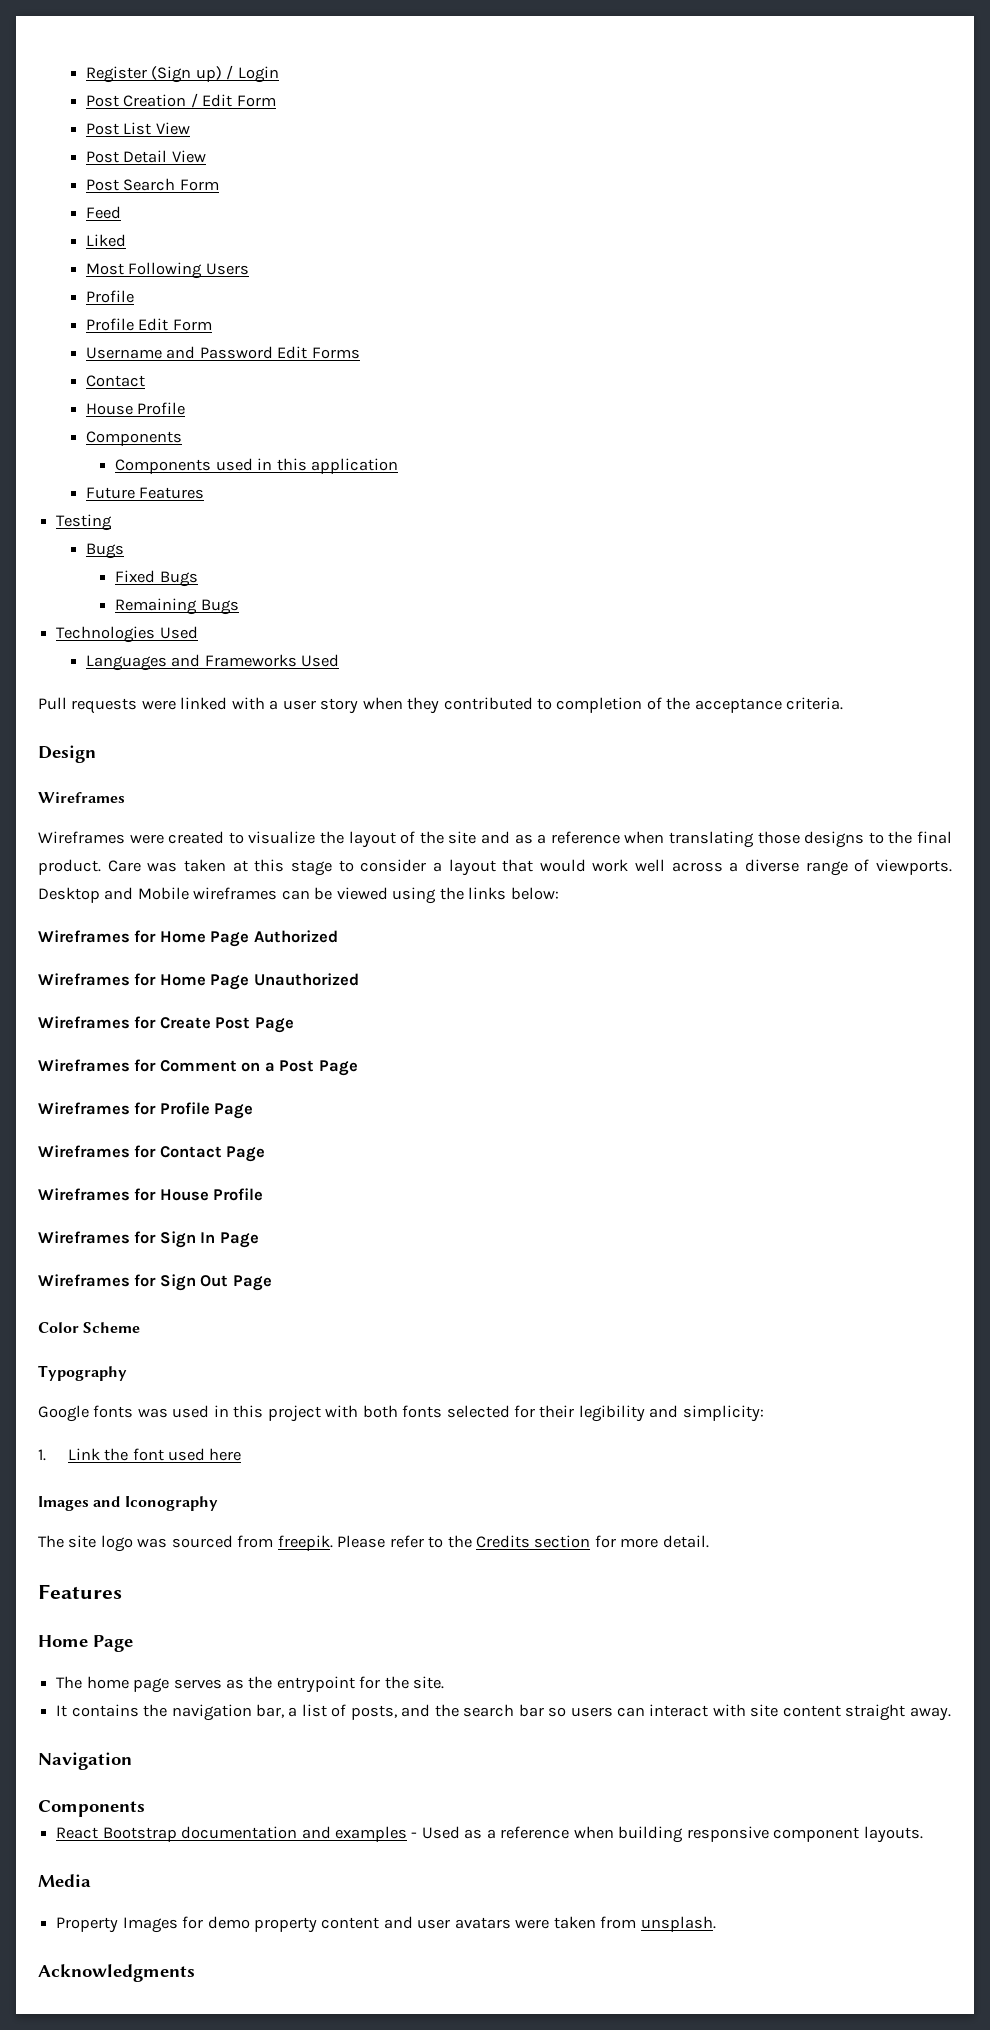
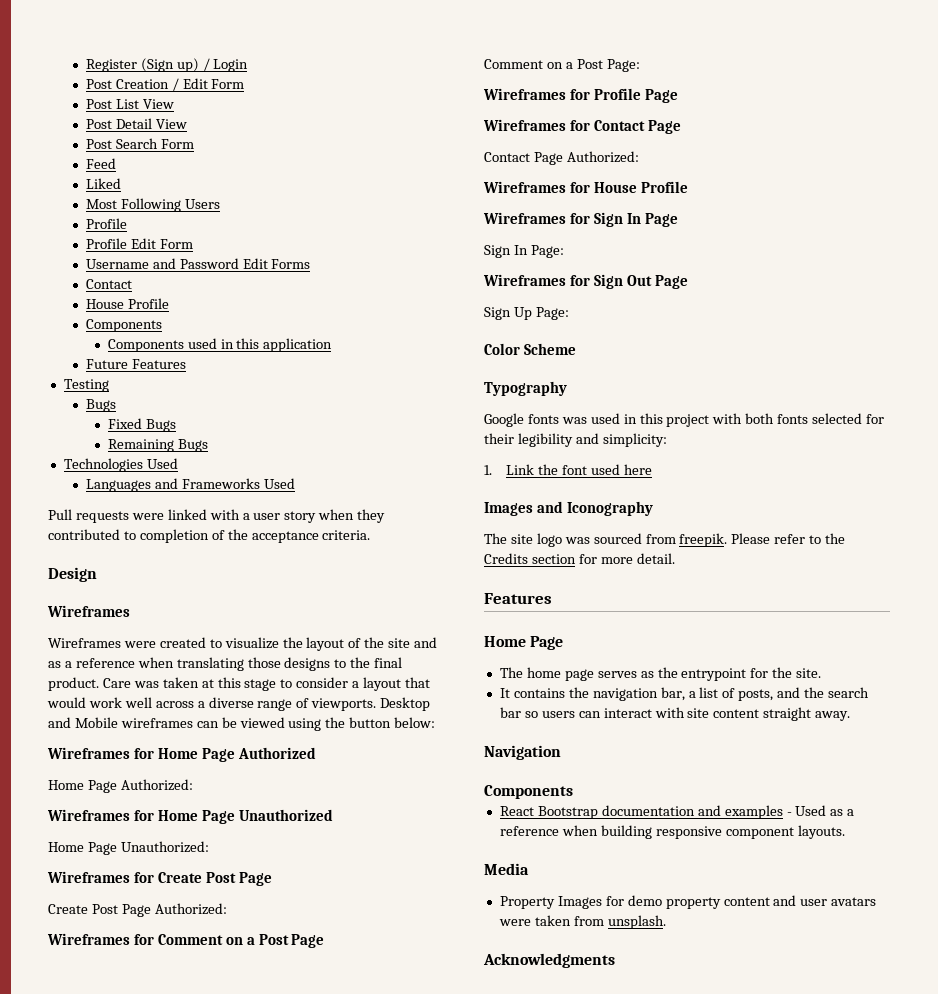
- Desktop and Mobile wireframes can be viewed using the links below:
+ Desktop and Mobile wireframes can be viewed using the button below:
+ Home Page Authorized:
+ Home Page Unauthorized:
+ Create Post Page Authorized:
+ Comment on a Post Page:
+ Contact Page Authorized:
+ Sign In Page:
+ Sign Up Page:

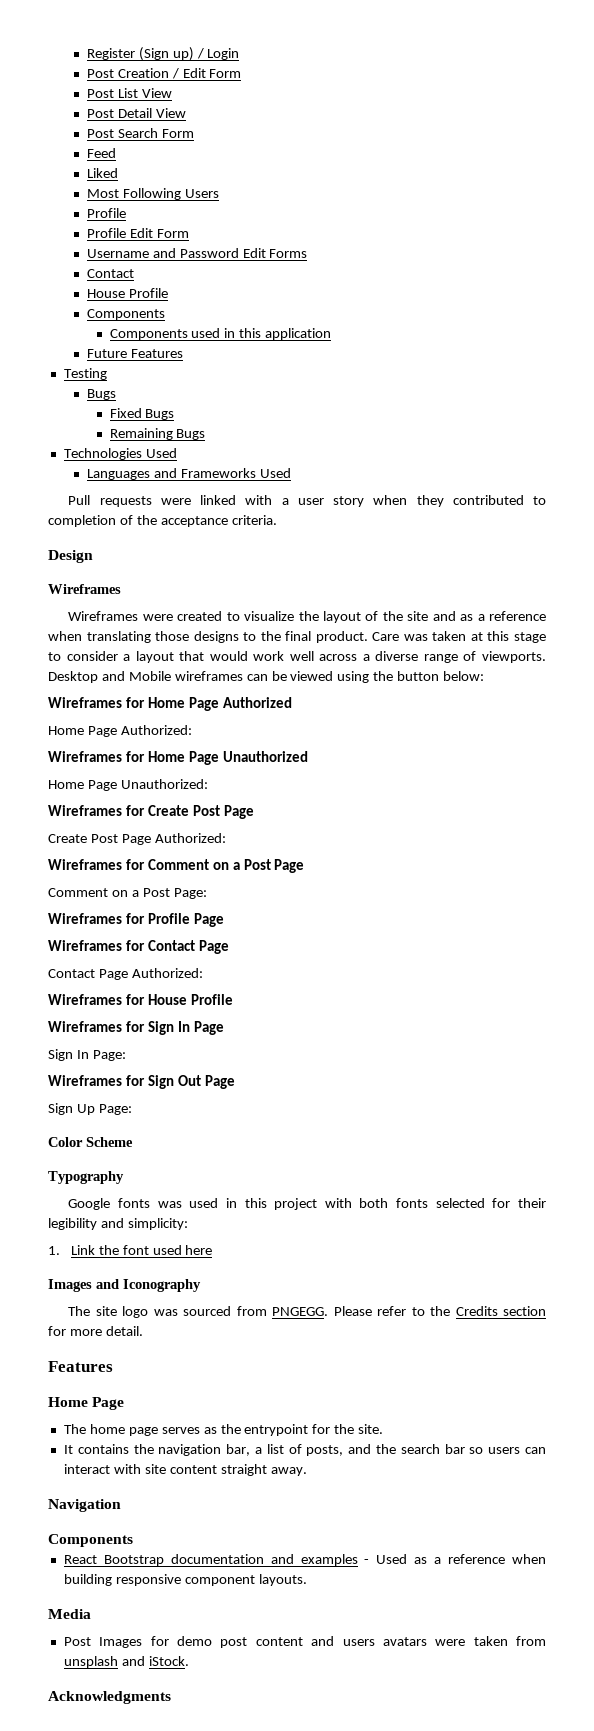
- The site logo was sourced from freepik.
+ The site logo was sourced from PNGEGG.
- Property Images for demo property content and user avatars were taken from unsplash.
+ Post Images for demo post content and users avatars were taken from unsplash and iStock.

